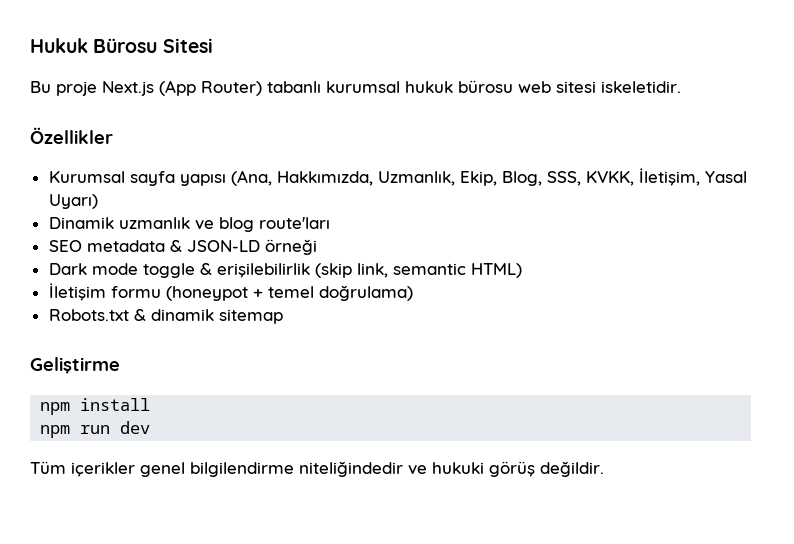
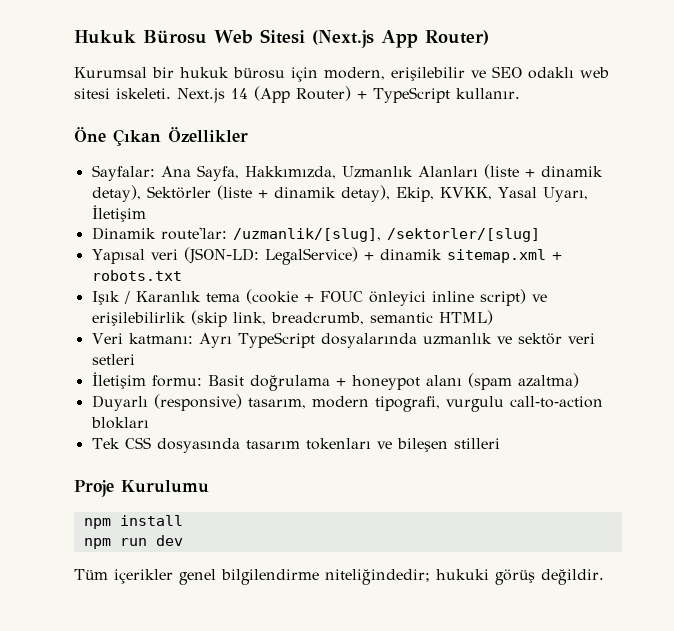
- Hukuk Bürosu Sitesi
- Bu proje Next.js (App Router) tabanlı kurumsal hukuk bürosu web sitesi iskeletidir.
- Özellikler
- Kurumsal sayfa yapısı (Ana, Hakkımızda, Uzmanlık, Ekip, Blog, SSS, KVKK, İletişim, Yasal Uyarı)
- Dinamik uzmanlık ve blog route'ları
- SEO metadata & JSON-LD örneği
- Dark mode toggle & erişilebilirlik (skip link, semantic HTML)
+ Hukuk Bürosu Web Sitesi (Next.js App Router)
+ Kurumsal bir hukuk bürosu için modern, erişilebilir ve SEO odaklı web sitesi iskeleti. Next.js 14 (App Router) + TypeScript kullanır.
+ Öne Çıkan Özellikler
+ Sayfalar: Ana Sayfa, Hakkımızda, Uzmanlık Alanları (liste + dinamik detay), Sektörler (liste + dinamik detay), Ekip, KVKK, Yasal Uyarı, İletişim
+ Dinamik route'lar: /uzmanlik/[slug], /sektorler/[slug]
+ Yapısal veri (JSON-LD: LegalService) + dinamik sitemap.xml + robots.txt
+ Işık / Karanlık tema (cookie + FOUC önleyici inline script) ve erişilebilirlik (skip link, breadcrumb, semantic HTML)
- İletişim formu (honeypot + temel doğrulama)
- Robots.txt & dinamik sitemap
- Geliştirme
+ Veri katmanı: Ayrı TypeScript dosyalarında uzmanlık ve sektör veri setleri
+ İletişim formu: Basit doğrulama + honeypot alanı (spam azaltma)
+ Duyarlı (responsive) tasarım, modern tipografi, vurgulu call‑to‑action blokları
+ Tek CSS dosyasında tasarım tokenları ve bileşen stilleri
+ Proje Kurulumu
- Tüm içerikler genel bilgilendirme niteliğindedir ve hukuki görüş değildir.
+ Tüm içerikler genel bilgilendirme niteliğindedir; hukuki görüş değildir.

